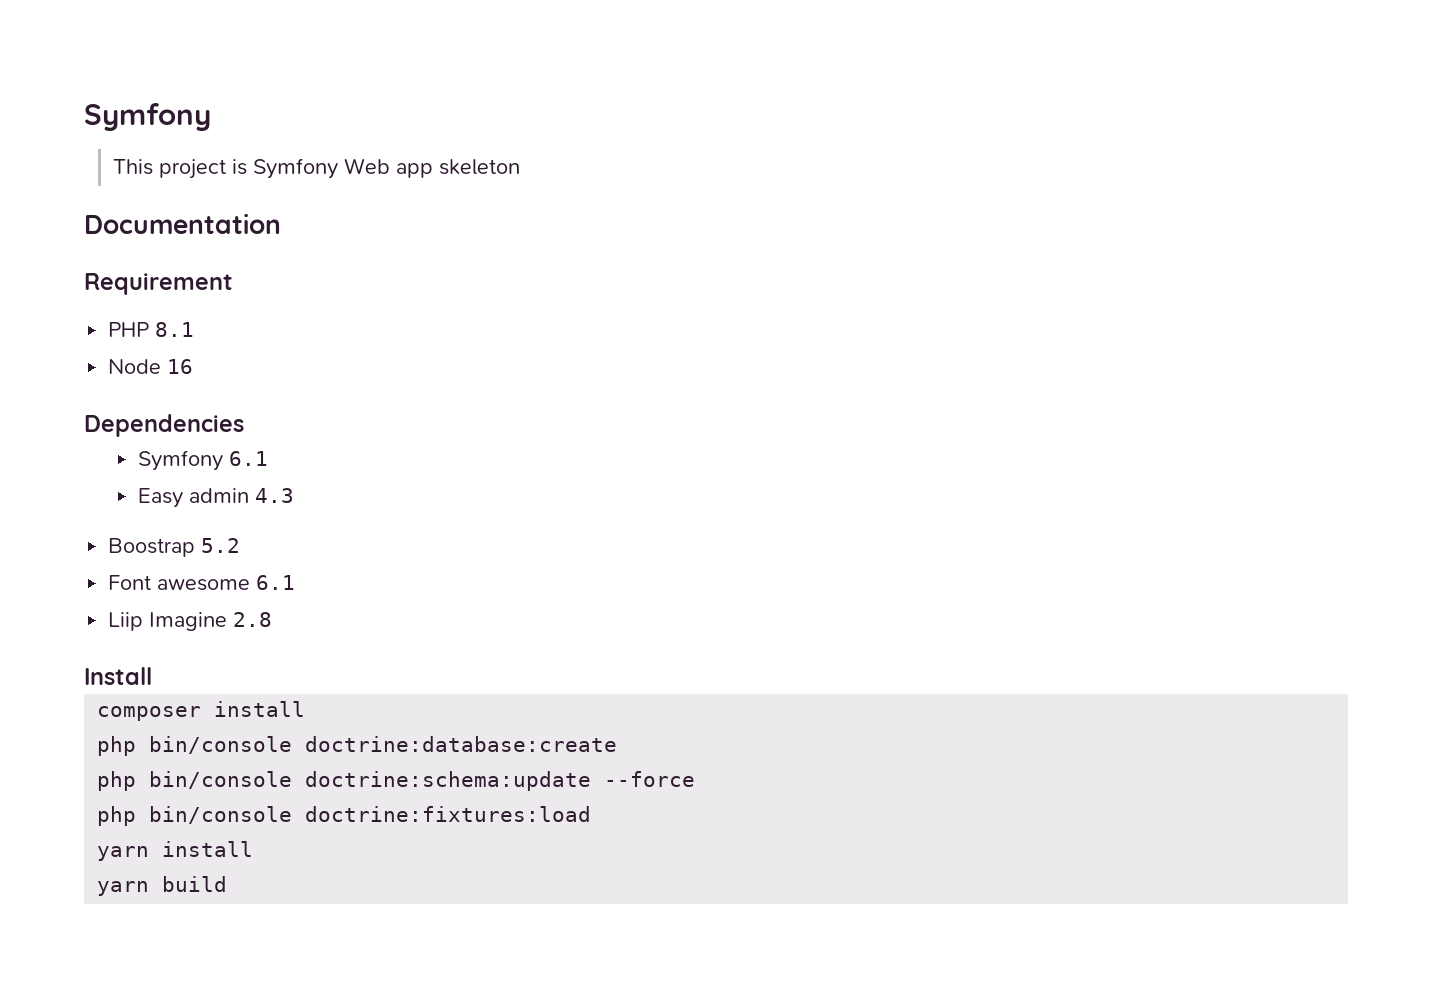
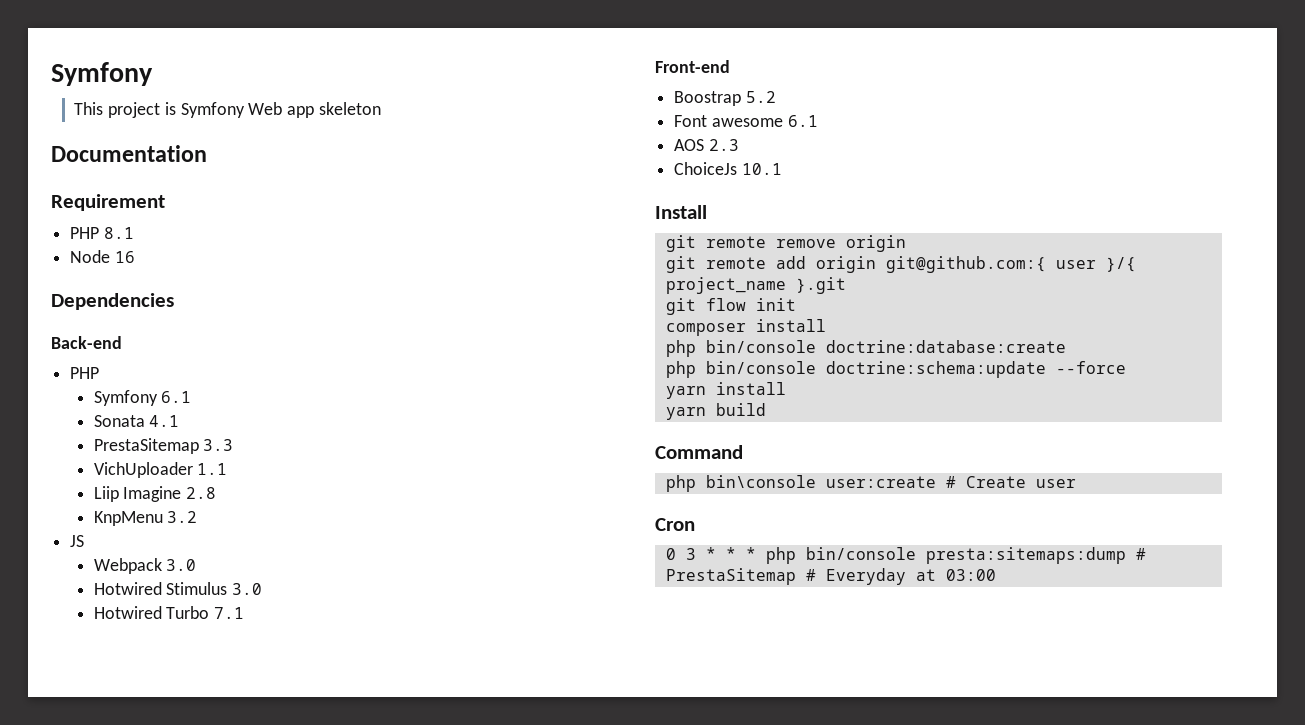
+ Back-end
+ PHP
- Easy admin 4.3
+ Sonata 4.1
+ PrestaSitemap 3.3
+ VichUploader 1.1
+ Liip Imagine 2.8
+ KnpMenu 3.2
+ JS
+ Webpack 3.0
+ Hotwired Stimulus 3.0
+ Hotwired Turbo 7.1
+ Front-end
- Liip Imagine 2.8
+ AOS 2.3
+ ChoiceJs 10.1
  Install
+ git remote remove origin
+ git remote add origin git@github.com:{ user }/{ project_name }.git
+ git flow init
- php bin/console doctrine:fixtures:load
+ Command
+ php bin\console user:create # Create user
+ Cron
+ 0 3 * * * php bin/console presta:sitemaps:dump # PrestaSitemap # Everyday at 03:00

